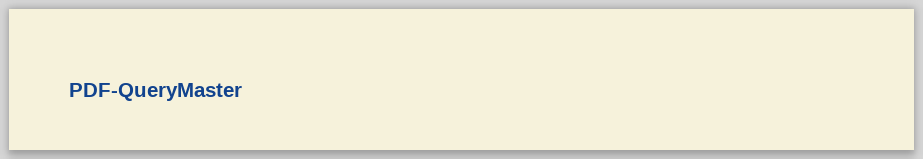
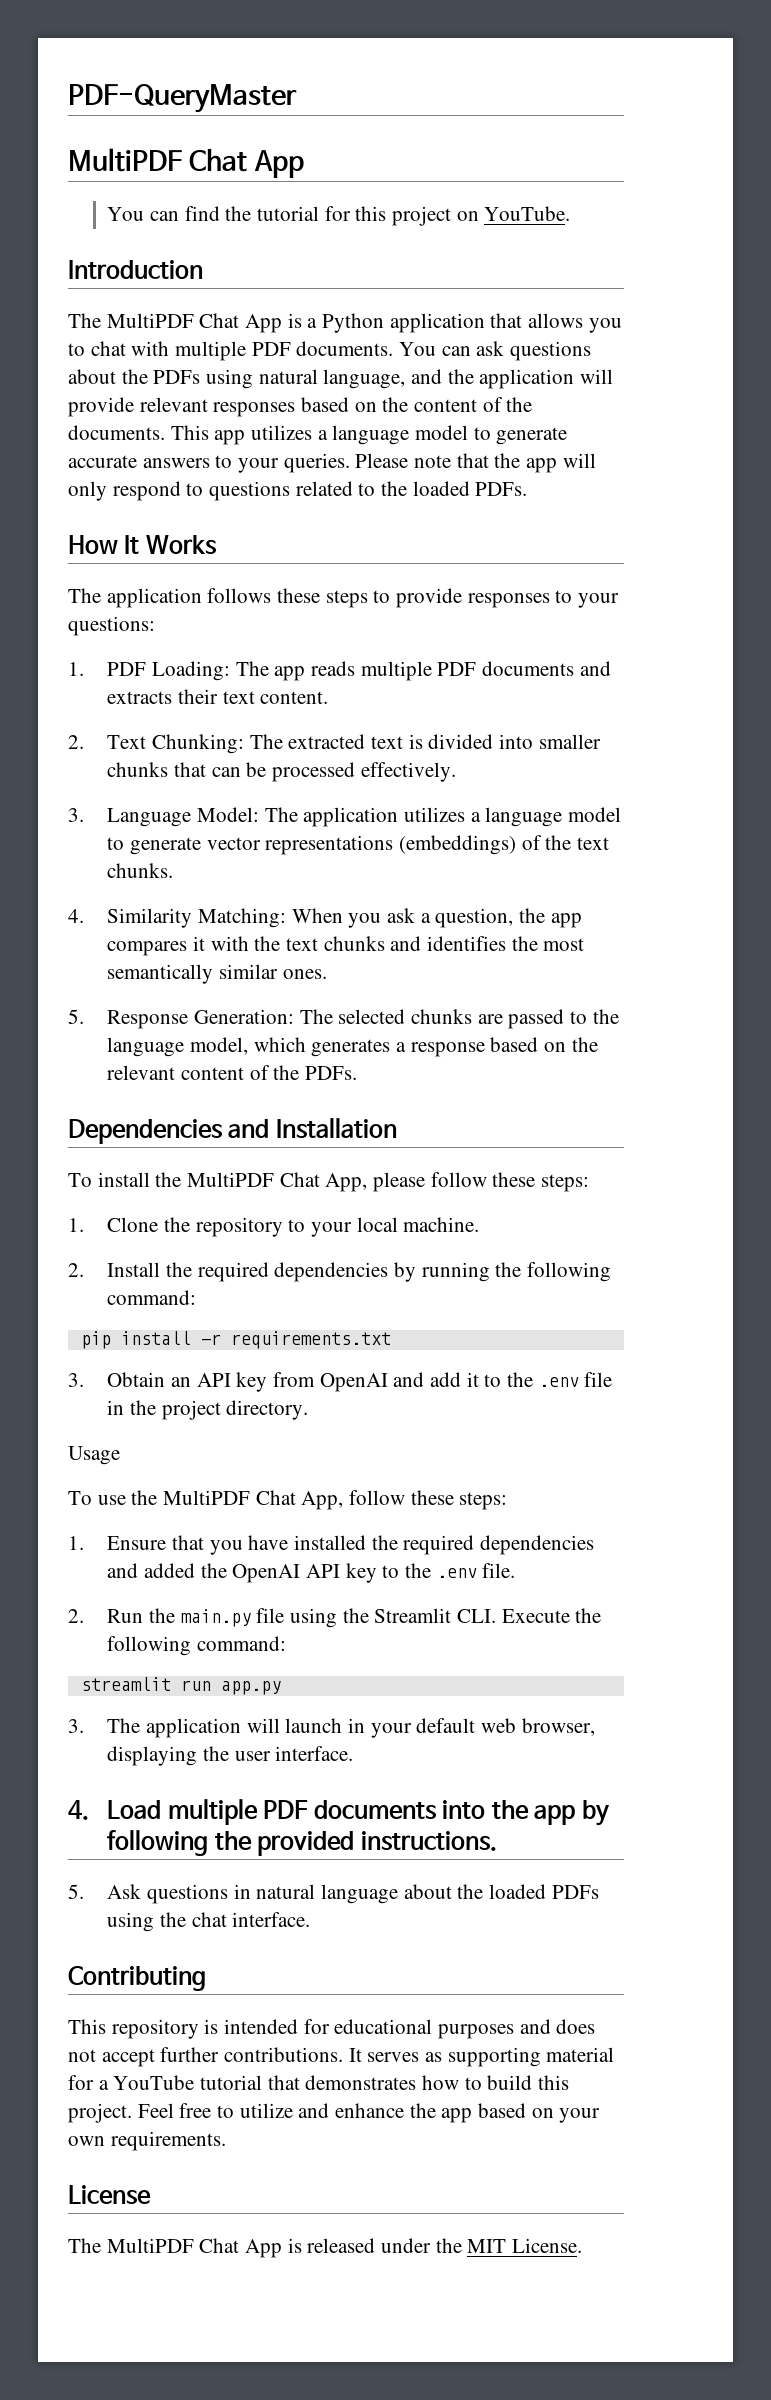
  PDF-QueryMaster
+ MultiPDF Chat App
+ You can find the tutorial for this project on YouTube.
+ Introduction
+ The MultiPDF Chat App is a Python application that allows you to chat with multiple PDF documents. You can ask questions about the PDFs using natural language, and the application will provide relevant responses based on the content of the documents. This app utilizes a language model to generate accurate answers to your queries. Please note that the app will only respond to questions related to the loaded PDFs.
+ How It Works
+ The application follows these steps to provide responses to your questions:
+ 1. PDF Loading: The app reads multiple PDF documents and extracts their text content.
+ 2. Text Chunking: The extracted text is divided into smaller chunks that can be processed effectively.
+ 3. Language Model: The application utilizes a language model to generate vector representations (embeddings) of the text chunks.
+ 4. Similarity Matching: When you ask a question, the app compares it with the text chunks and identifies the most semantically similar ones.
+ 5. Response Generation: The selected chunks are passed to the language model, which generates a response based on the relevant content of the PDFs.
+ Dependencies and Installation
+ To install the MultiPDF Chat App, please follow these steps:
+ 1. Clone the repository to your local machine.
+ 2. Install the required dependencies by running the following command:
+ pip install -r requirements.txt
+ 3. Obtain an API key from OpenAI and add it to the .env file in the project directory.
+ Usage
+ To use the MultiPDF Chat App, follow these steps:
+ 1. Ensure that you have installed the required dependencies and added the OpenAI API key to the .env file.
+ 2. Run the main.py file using the Streamlit CLI. Execute the following command:
+ streamlit run app.py
+ 3. The application will launch in your default web browser, displaying the user interface.
+ 4. Load multiple PDF documents into the app by following the provided instructions.
+ 5. Ask questions in natural language about the loaded PDFs using the chat interface.
+ Contributing
+ This repository is intended for educational purposes and does not accept further contributions. It serves as supporting material for a YouTube tutorial that demonstrates how to build this project. Feel free to utilize and enhance the app based on your own requirements.
+ License
+ The MultiPDF Chat App is released under the MIT License.

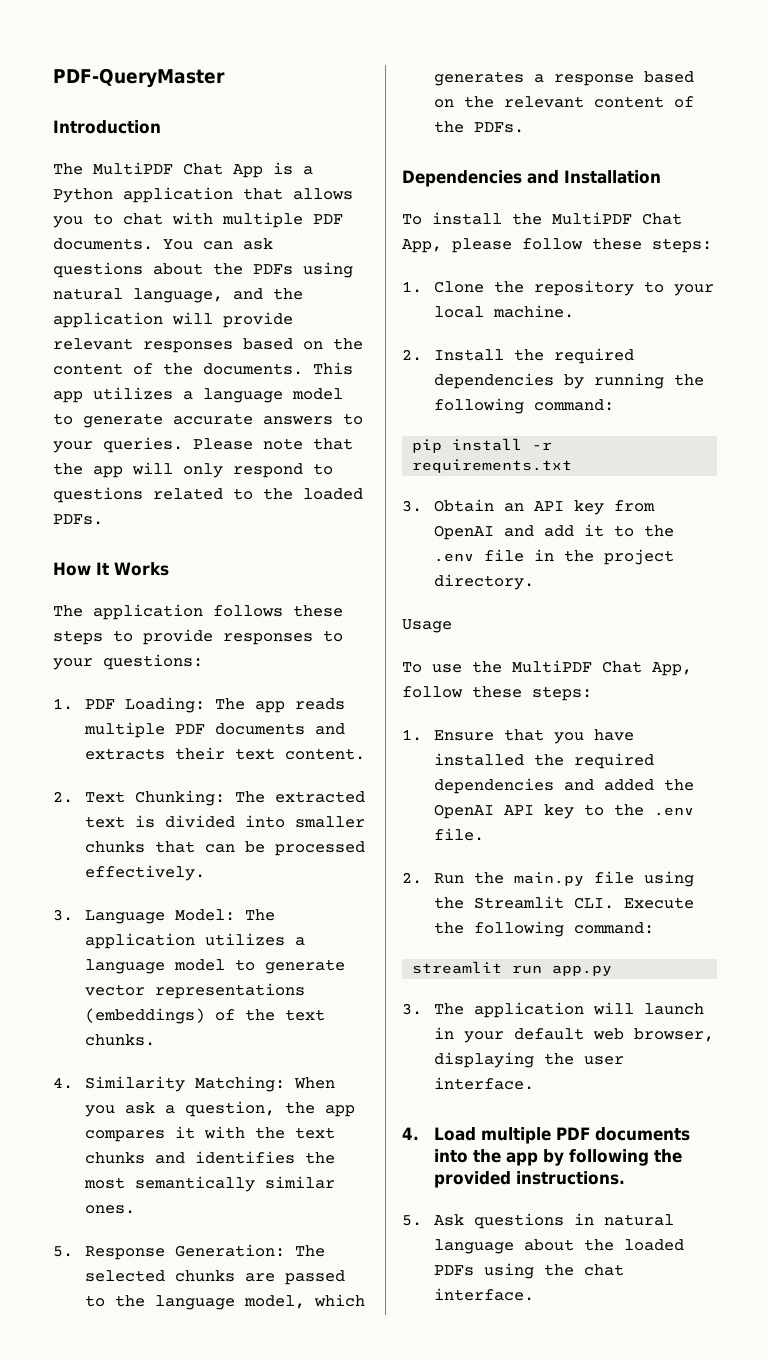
  PDF-QueryMaster
- MultiPDF Chat App
- You can find the tutorial for this project on YouTube.
- Contributing
- This repository is intended for educational purposes and does not accept further contributions. It serves as supporting material for a YouTube tutorial that demonstrates how to build this project. Feel free to utilize and enhance the app based on your own requirements.
- License
- The MultiPDF Chat App is released under the MIT License.

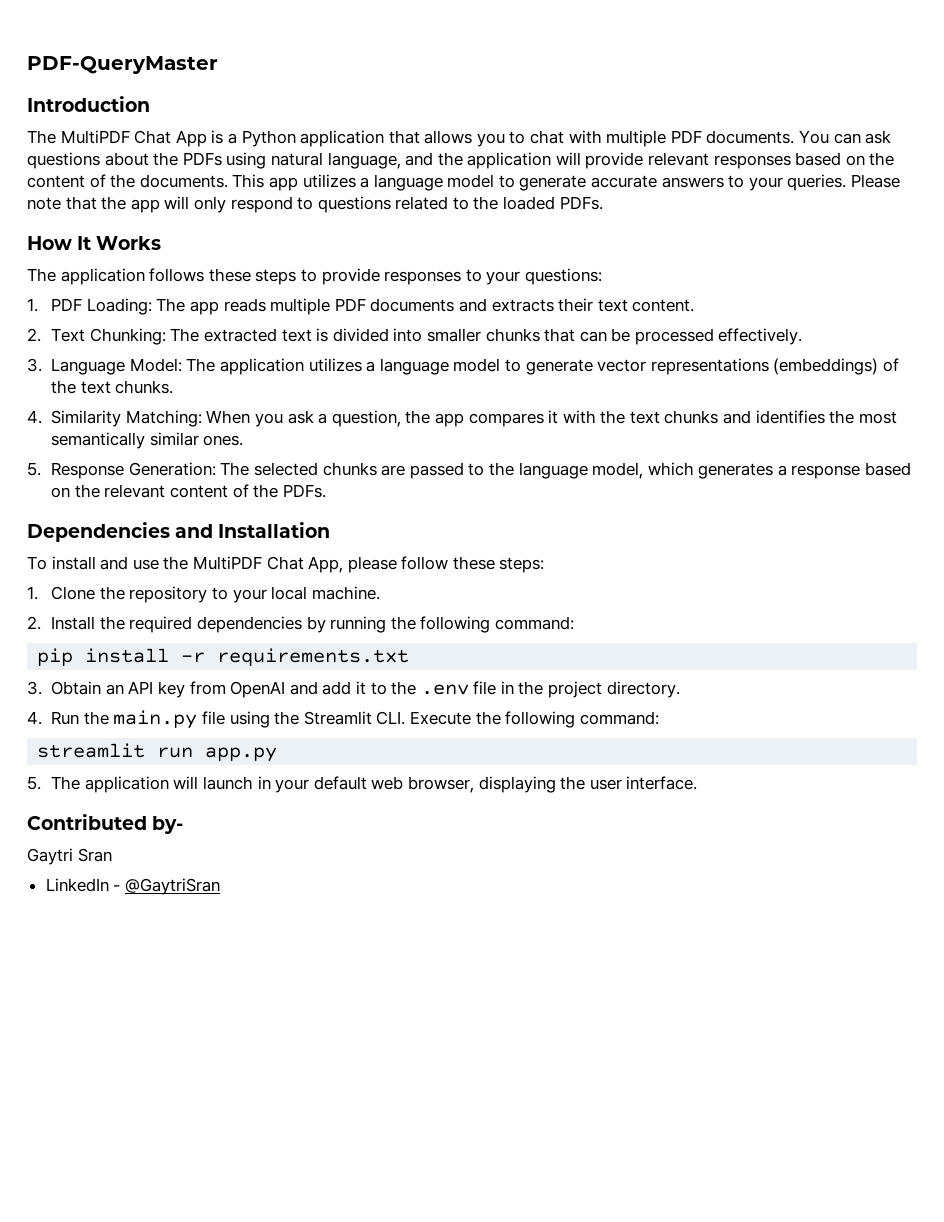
- To install the MultiPDF Chat App, please follow these steps:
+ To install and use the MultiPDF Chat App, please follow these steps:
- Usage
- To use the MultiPDF Chat App, follow these steps:
- 1. Ensure that you have installed the required dependencies and added the OpenAI API key to the .env file.
- 2. Run the main.py file using the Streamlit CLI. Execute the following command:
+ 4. Run the main.py file using the Streamlit CLI. Execute the following command:
- 3. The application will launch in your default web browser, displaying the user interface.
+ 5. The application will launch in your default web browser, displaying the user interface.
- 4. Load multiple PDF documents into the app by following the provided instructions.
- 5. Ask questions in natural language about the loaded PDFs using the chat interface.
+ Contributed by-
+ Gaytri Sran
+ LinkedIn - @GaytriSran

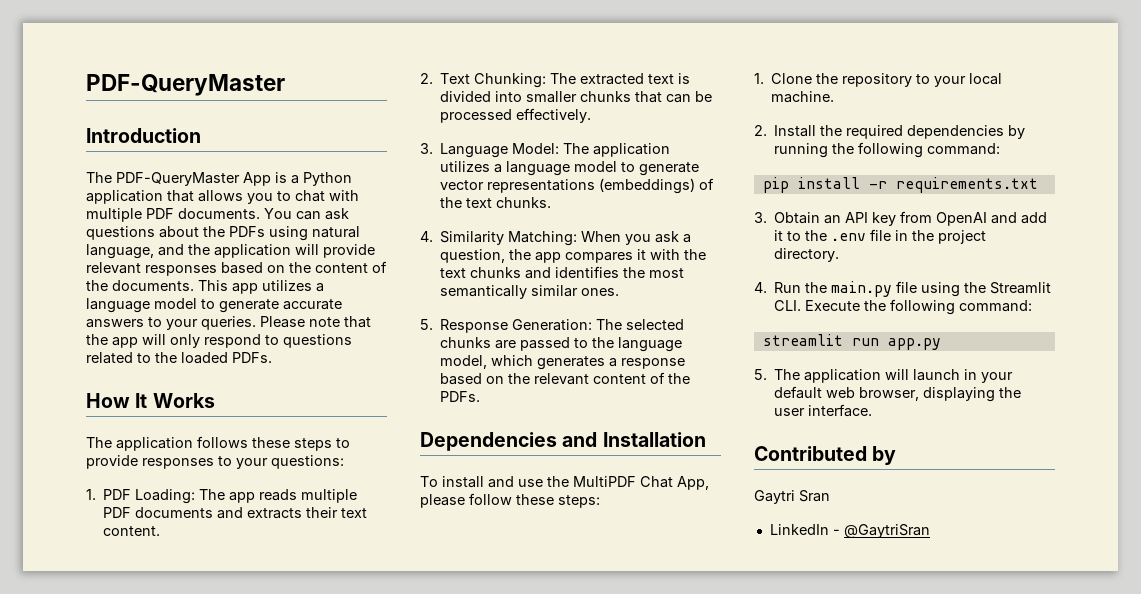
- The MultiPDF Chat App is a Python application that allows you to chat with multiple PDF documents.
+ The PDF-QueryMaster App is a Python application that allows you to chat with multiple PDF documents.
- Contributed by-
+ Contributed by

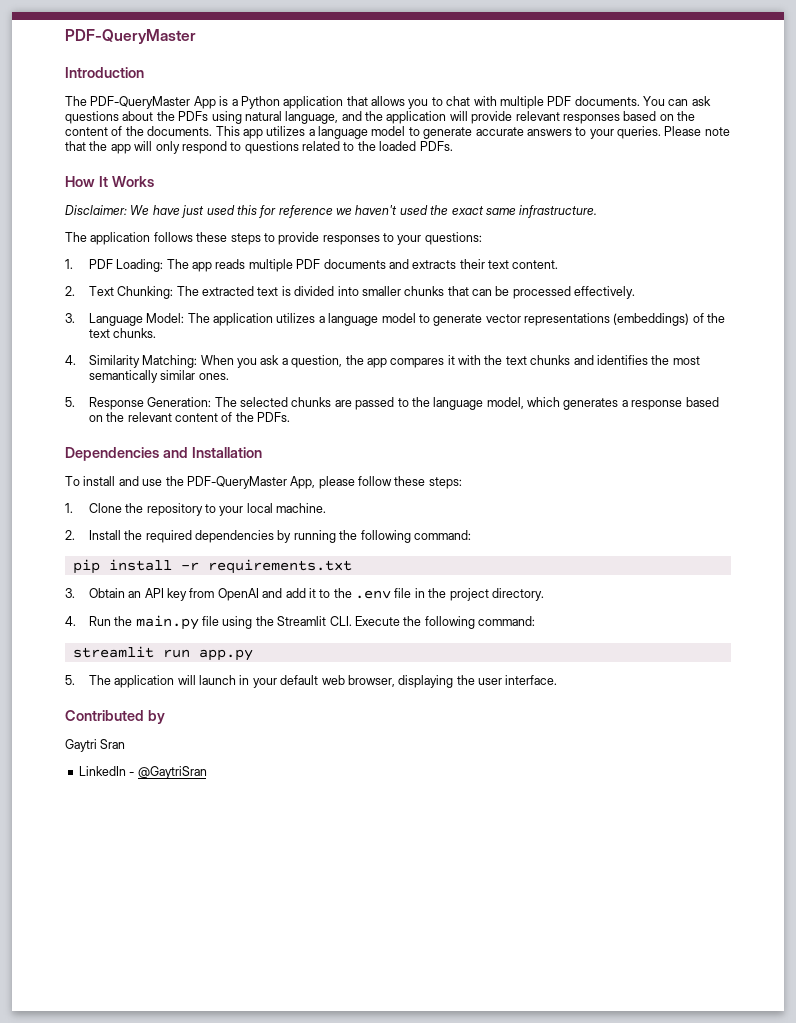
+ Disclaimer: We have just used this for reference we haven't used the exact same infrastructure.
- To install and use the MultiPDF Chat App, please follow these steps:
+ To install and use the PDF-QueryMaster App, please follow these steps:

